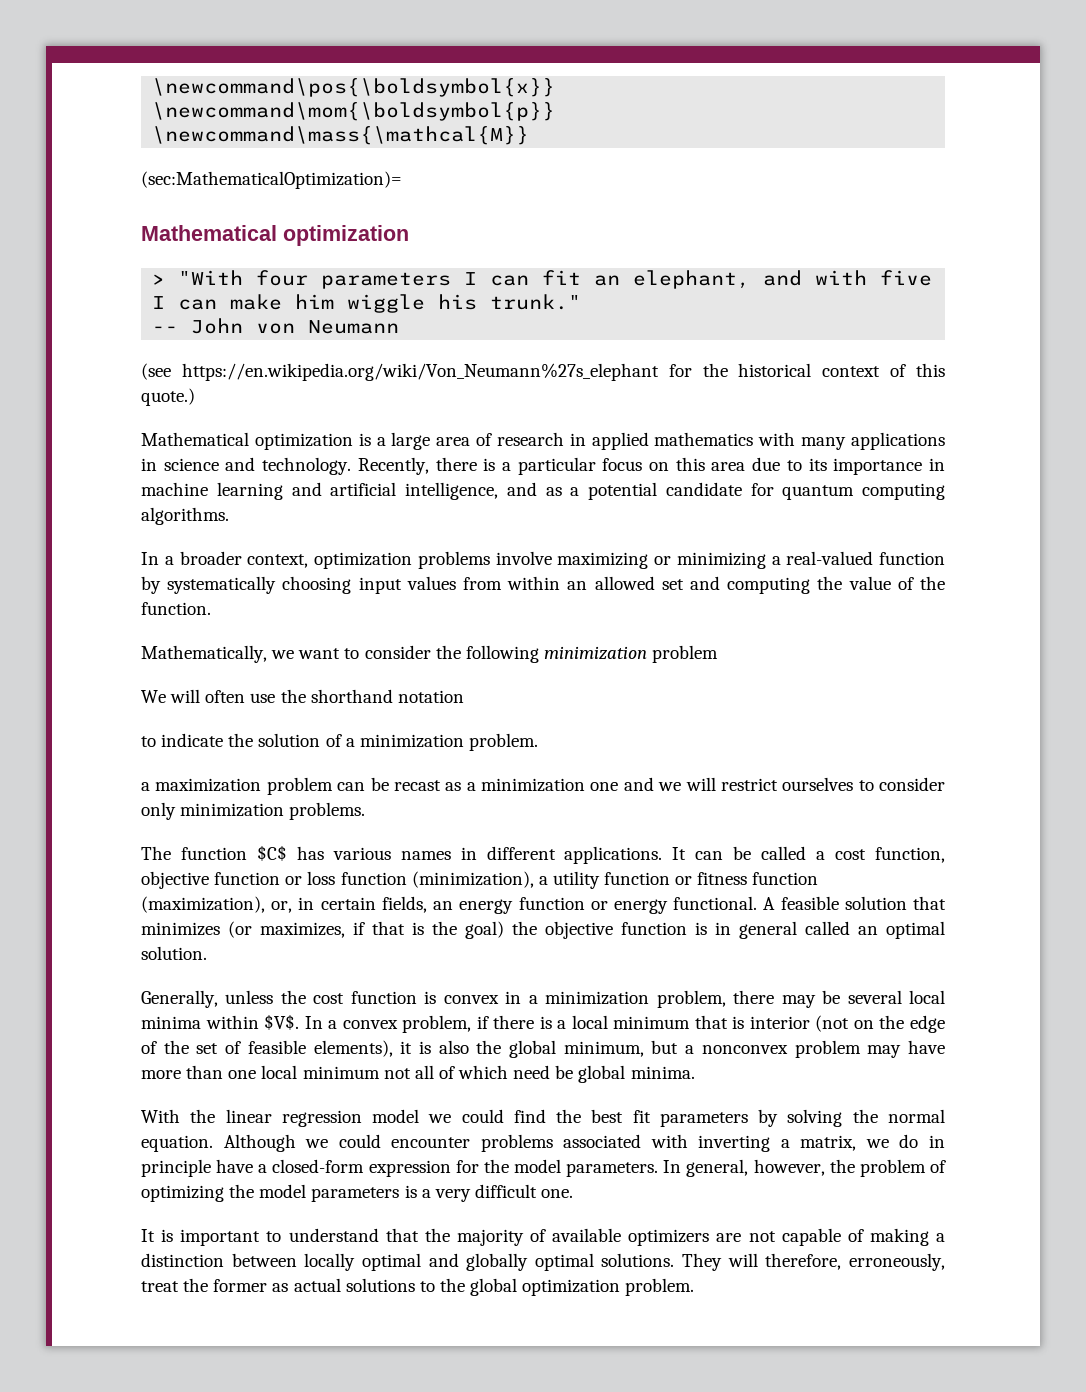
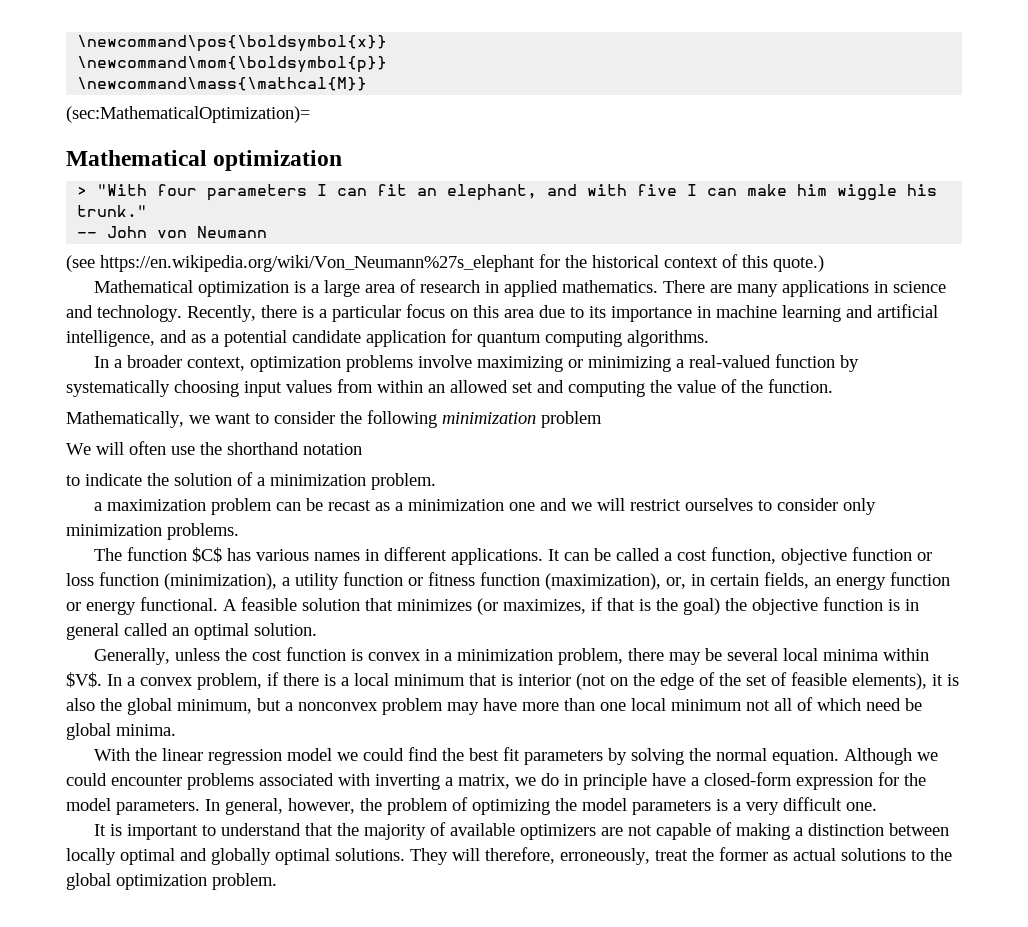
- Mathematical optimization is a large area of research in applied mathematics with many applications in science and technology.
+ Mathematical optimization is a large area of research in applied mathematics. There are many applications in science and technology.
- Recently, there is a particular focus on this area due to its importance in machine learning and artificial intelligence, and as a potential candidate for quantum computing algorithms.
+ Recently, there is a particular focus on this area due to its importance in machine learning and artificial intelligence, and as a potential candidate application for quantum computing algorithms.

